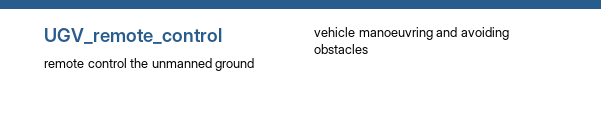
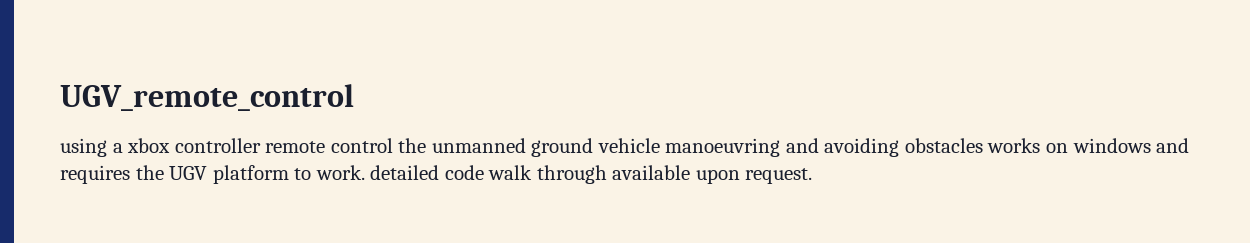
- remote control the unmanned ground vehicle manoeuvring and avoiding obstacles
+ using a xbox controller remote control the unmanned ground vehicle manoeuvring and avoiding obstacles works on windows and requires the UGV platform to work. detailed code walk through available upon request.

